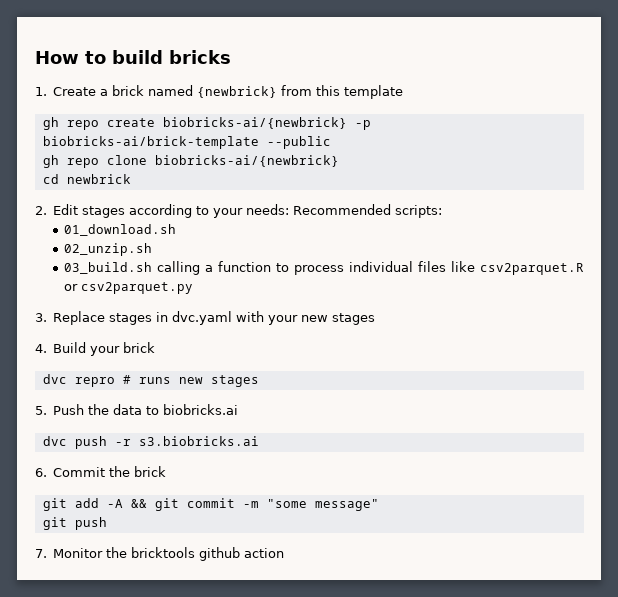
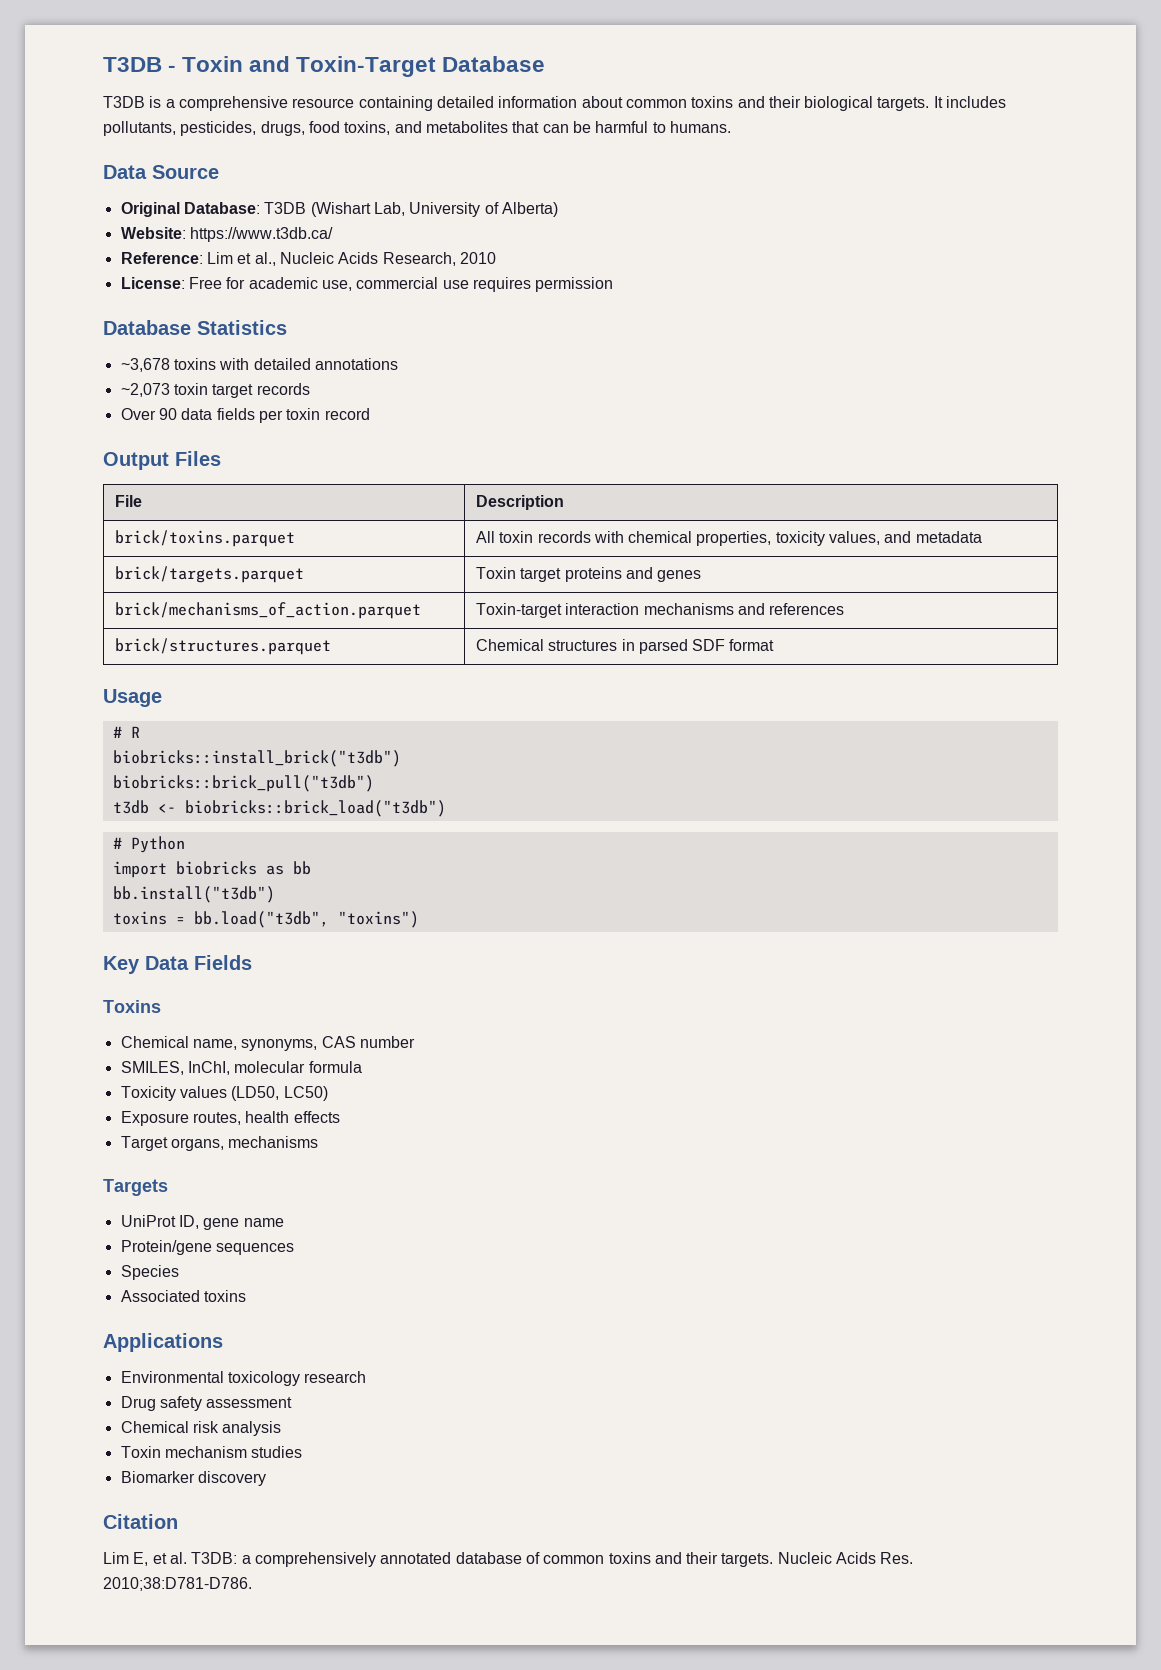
- How to build bricks
- 1. Create a brick named {newbrick} from this template
- gh repo create biobricks-ai/{newbrick} -p biobricks-ai/brick-template --public
- gh repo clone biobricks-ai/{newbrick}
- cd newbrick
- 2. Edit stages according to your needs: Recommended scripts:
- 01_download.sh
- 02_unzip.sh
- 03_build.sh calling a function to process individual files like csv2parquet.R or csv2parquet.py
- 3. Replace stages in dvc.yaml with your new stages
- 4. Build your brick
- dvc repro # runs new stages
- 5. Push the data to biobricks.ai
- dvc push -r s3.biobricks.ai
- 6. Commit the brick
- git add -A && git commit -m "some message"
- git push
- 7. Monitor the bricktools github action
+ T3DB - Toxin and Toxin-Target Database
+ T3DB is a comprehensive resource containing detailed information about common toxins and their biological targets. It includes pollutants, pesticides, drugs, food toxins, and metabolites that can be harmful to humans.
+ Data Source
+ Original Database: T3DB (Wishart Lab, University of Alberta)
+ Website: https://www.t3db.ca/
+ Reference: Lim et al., Nucleic Acids Research, 2010
+ License: Free for academic use, commercial use requires permission
+ Database Statistics
+ ~3,678 toxins with detailed annotations
+ ~2,073 toxin target records
+ Over 90 data fields per toxin record
+ Output Files
+ File | Description
+ brick/toxins.parquet | All toxin records with chemical properties, toxicity values, and metadata
+ brick/targets.parquet | Toxin target proteins and genes
+ brick/mechanisms_of_action.parquet | Toxin-target interaction mechanisms and references
+ brick/structures.parquet | Chemical structures in parsed SDF format
+ Usage
+ # R
+ biobricks::install_brick("t3db")
+ biobricks::brick_pull("t3db")
+ t3db <- biobricks::brick_load("t3db")
+ # Python
+ import biobricks as bb
+ bb.install("t3db")
+ toxins = bb.load("t3db", "toxins")
+ Key Data Fields
+ Toxins
+ Chemical name, synonyms, CAS number
+ SMILES, InChI, molecular formula
+ Toxicity values (LD50, LC50)
+ Exposure routes, health effects
+ Target organs, mechanisms
+ Targets
+ UniProt ID, gene name
+ Protein/gene sequences
+ Species
+ Associated toxins
+ Applications
+ Environmental toxicology research
+ Drug safety assessment
+ Chemical risk analysis
+ Toxin mechanism studies
+ Biomarker discovery
+ Citation
+ Lim E, et al. T3DB: a comprehensively annotated database of common toxins and their targets. Nucleic Acids Res. 2010;38:D781-D786.

